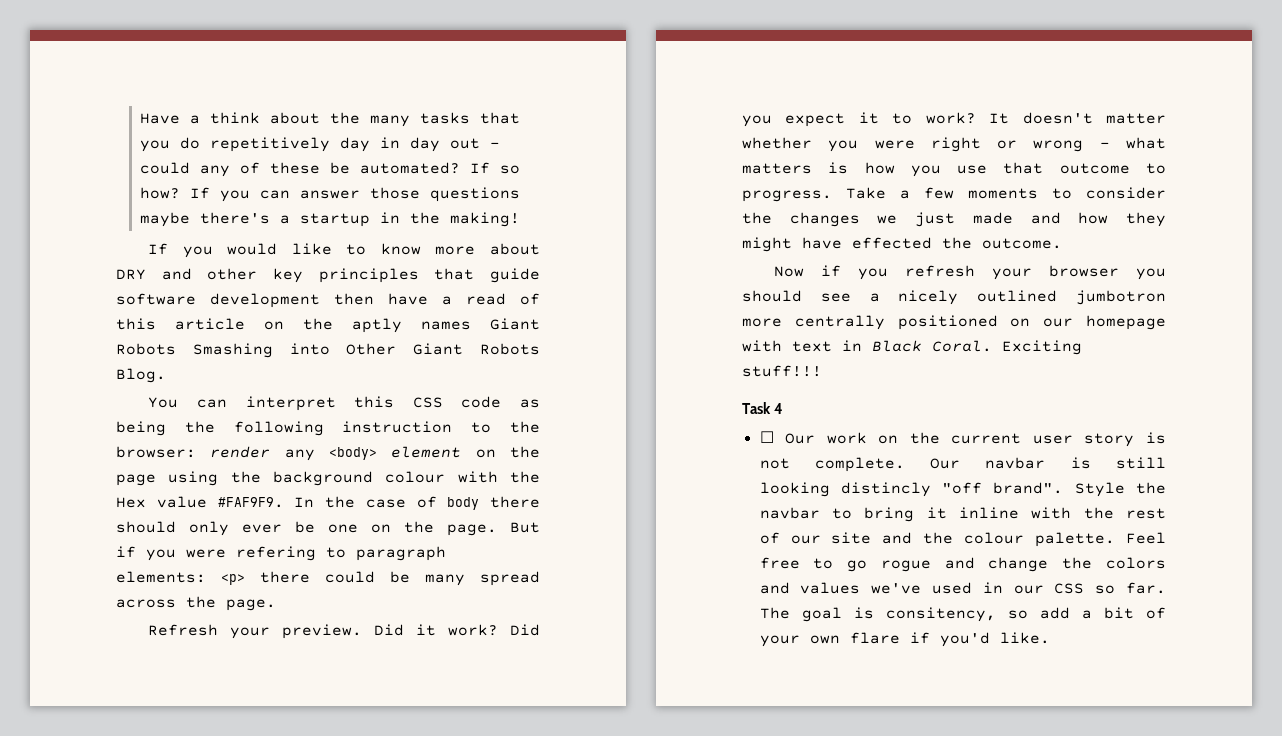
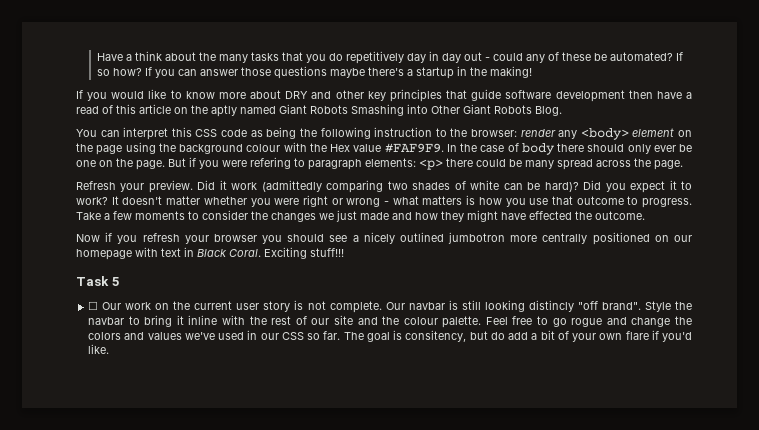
- If you would like to know more about DRY and other key principles that guide software development then have a read of this article on the aptly names Giant Robots Smashing into Other Giant Robots Blog.
+ If you would like to know more about DRY and other key principles that guide software development then have a read of this article on the aptly named Giant Robots Smashing into Other Giant Robots Blog.
- Did it work?
+ Did it work (admittedly comparing two shades of white can be hard)?
- Task 4
+ Task 5
- The goal is consitency, so add a bit of your own flare if you'd like.
+ The goal is consitency, but do add a bit of your own flare if you'd like.

